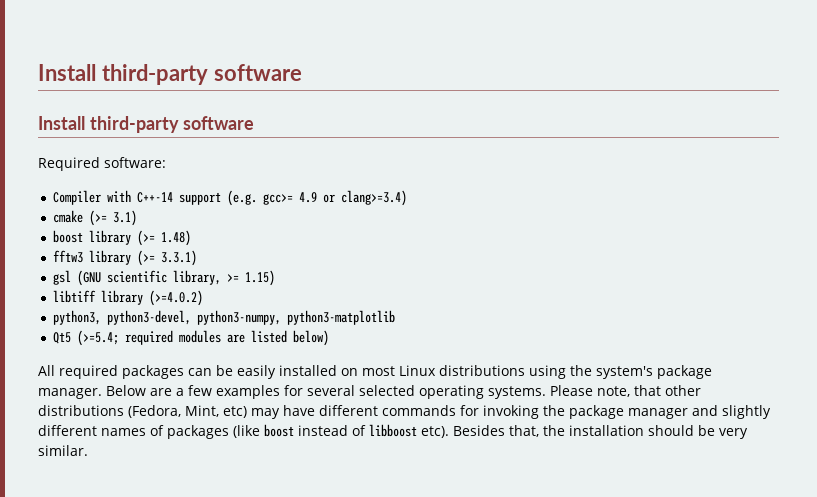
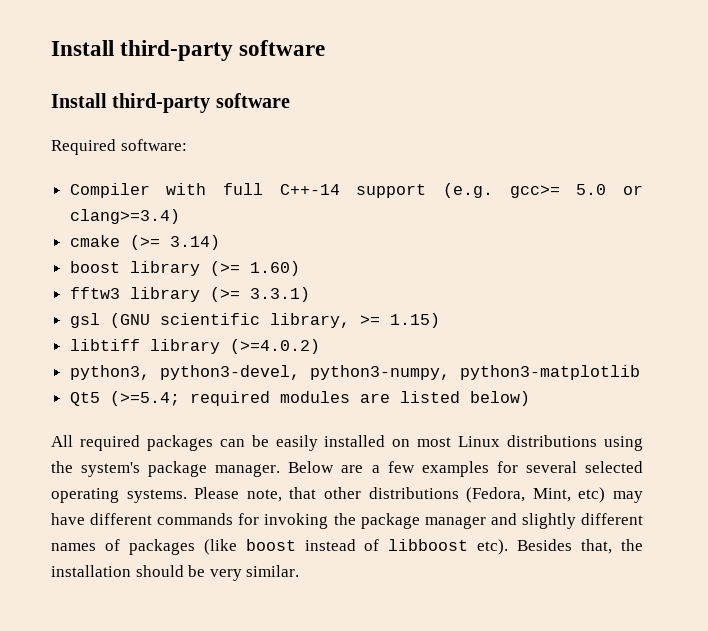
- Compiler with C++-14 support (e.g. gcc>= 4.9 or clang>=3.4)
+ Compiler with full C++-14 support (e.g. gcc>= 5.0 or clang>=3.4)
- cmake (>= 3.1)
+ cmake (>= 3.14)
- boost library (>= 1.48)
+ boost library (>= 1.60)

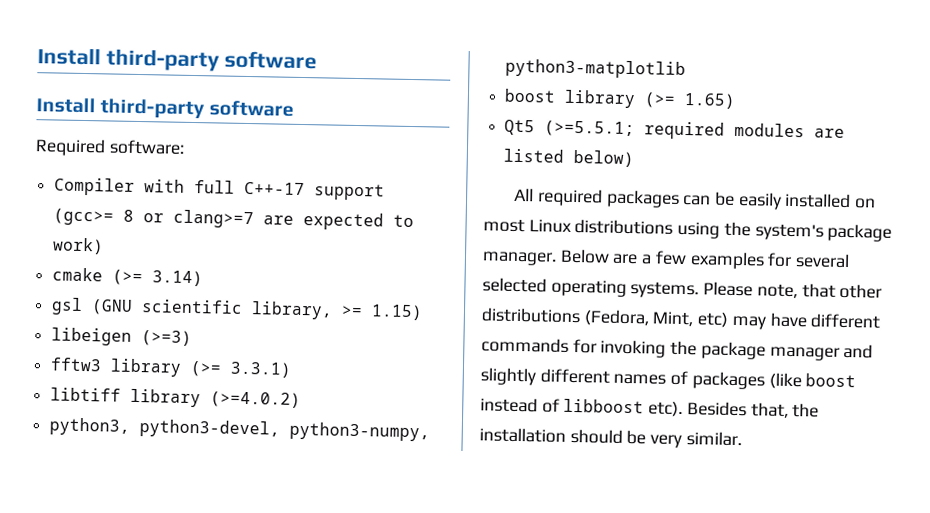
- Compiler with full C++-14 support (e.g. gcc>= 5.0 or clang>=3.4)
+ Compiler with full C++-17 support (gcc>= 8 or clang>=7 are expected to work)
  cmake (>= 3.14)
- boost library (>= 1.60)
- fftw3 library (>= 3.3.1)
+ libeigen (>=3)
+ fftw3 library (>= 3.3.1)
+ boost library (>= 1.65)
- Qt5 (>=5.4; required modules are listed below)
+ Qt5 (>=5.5.1; required modules are listed below)

